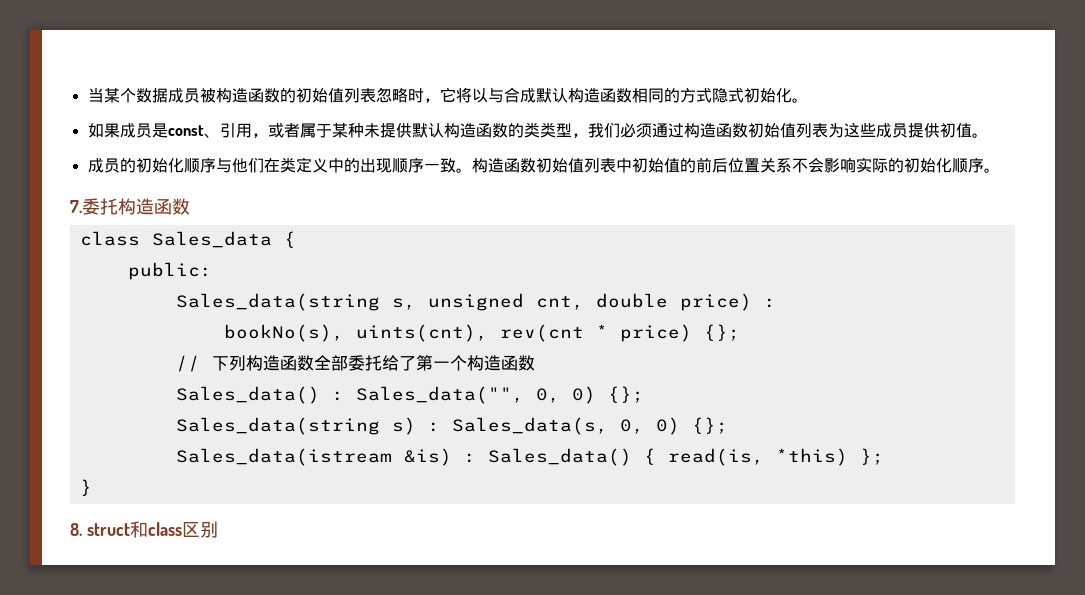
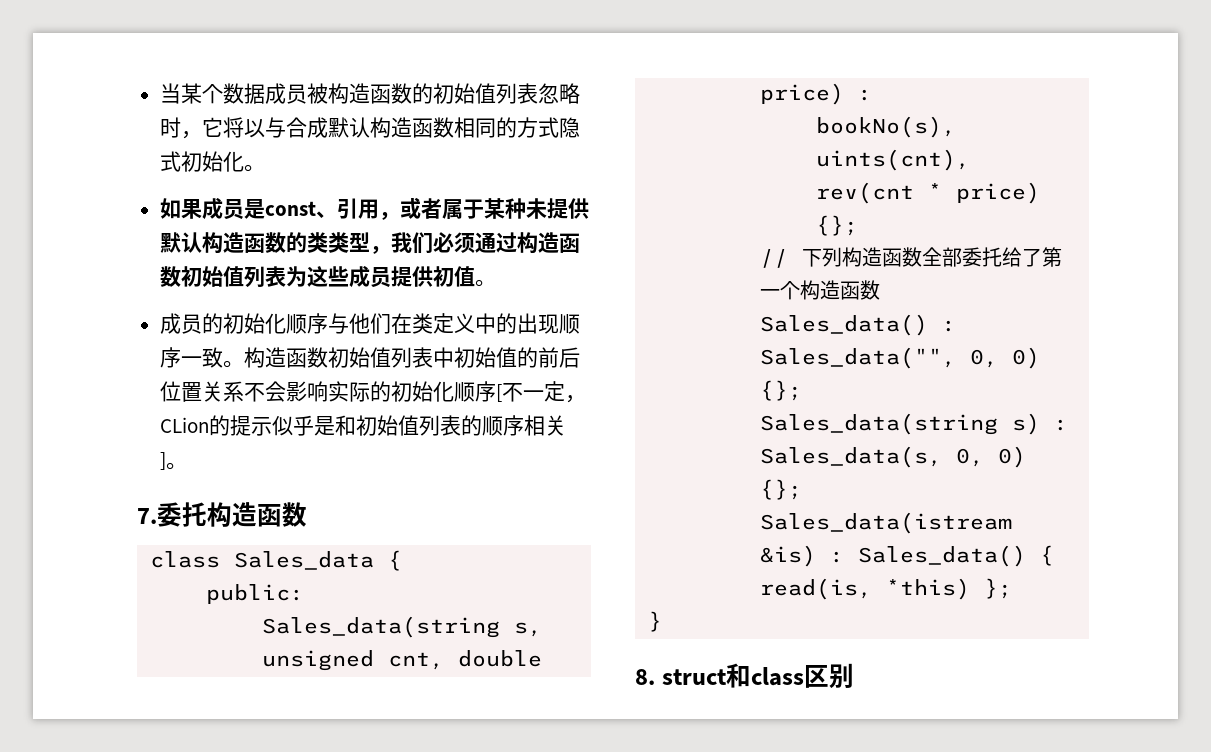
- 构造函数初始值列表中初始值的前后位置关系不会影响实际的初始化顺序。
+ 构造函数初始值列表中初始值的前后位置关系不会影响实际的初始化顺序[不一定，CLion的提示似乎是和初始值列表的顺序相关]。

